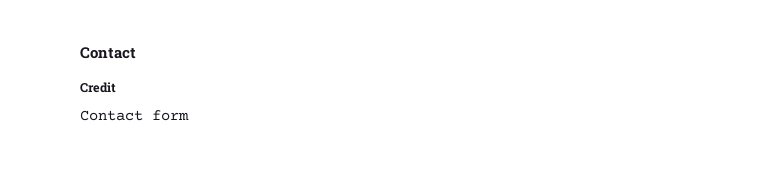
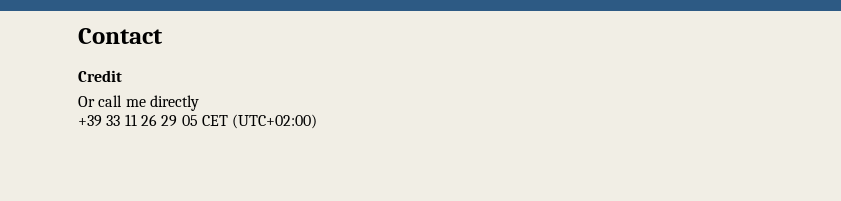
- Contact form
+ Or call me directly
+ +39 33 11 26 29 05 CET (UTC+02:00)

